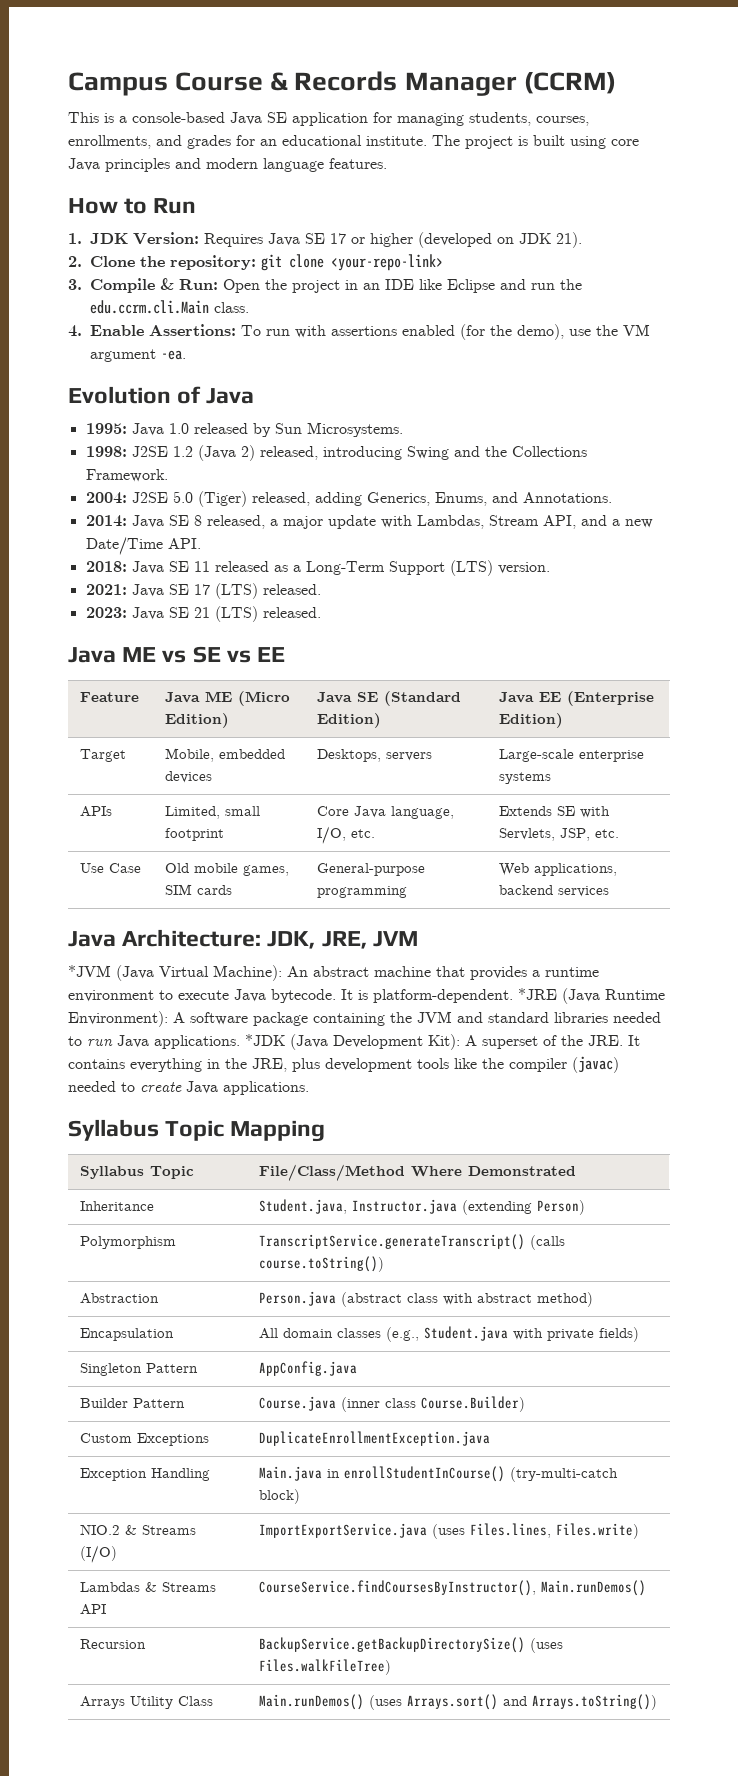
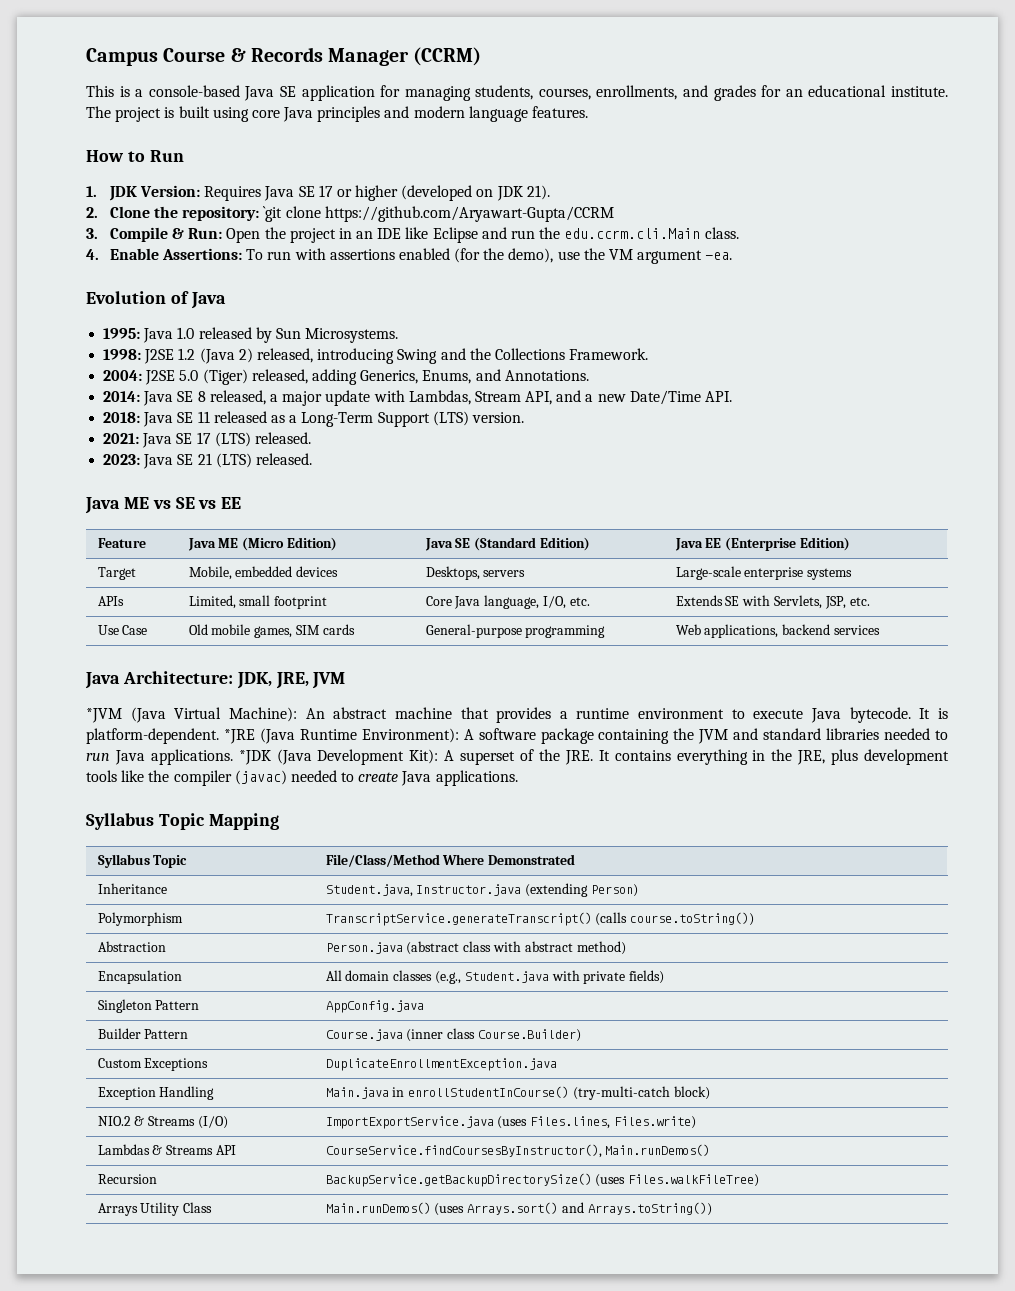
- 2. Clone the repository: git clone <your-repo-link>
+ 2. Clone the repository: `git clone https://github.com/Aryawart-Gupta/CCRM

